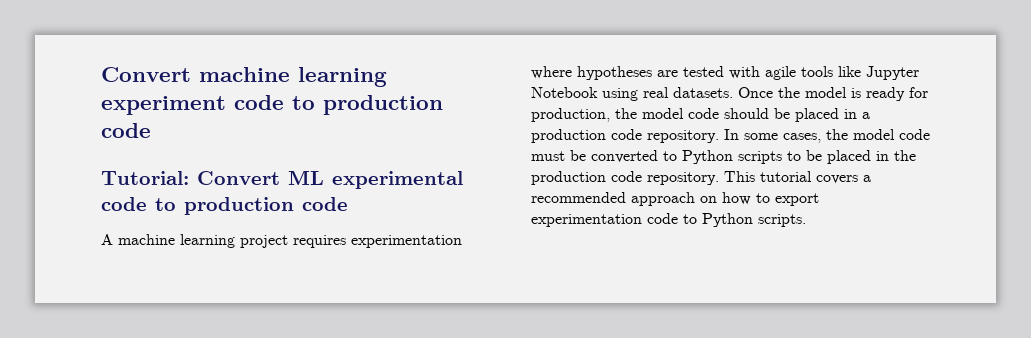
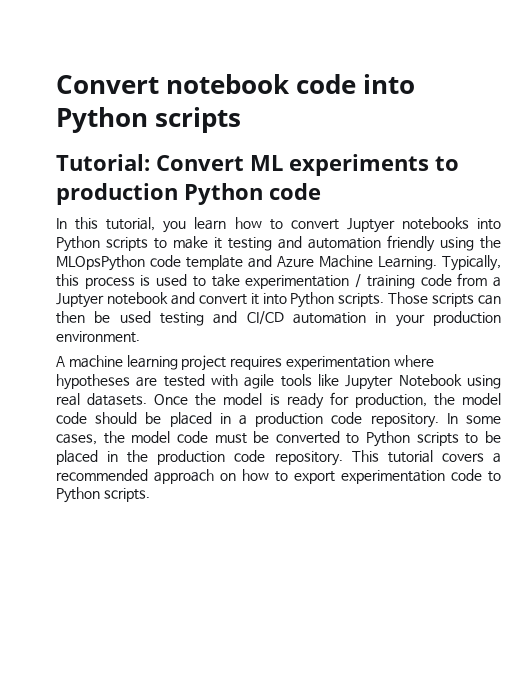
- Convert machine learning experiment code to production code
+ Convert notebook code into Python scripts
- Tutorial: Convert ML experimental code to production code
+ Tutorial: Convert ML experiments to production Python code
+ In this tutorial, you learn how to convert Juptyer notebooks into Python scripts to make it testing and automation friendly using the MLOpsPython code template and Azure Machine Learning. Typically, this process is used to take experimentation / training code from a Juptyer notebook and convert it into Python scripts. Those scripts can then be used testing and CI/CD automation in your production environment.

